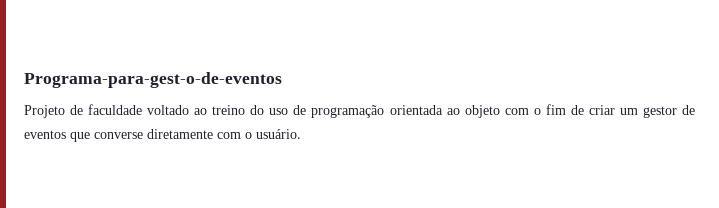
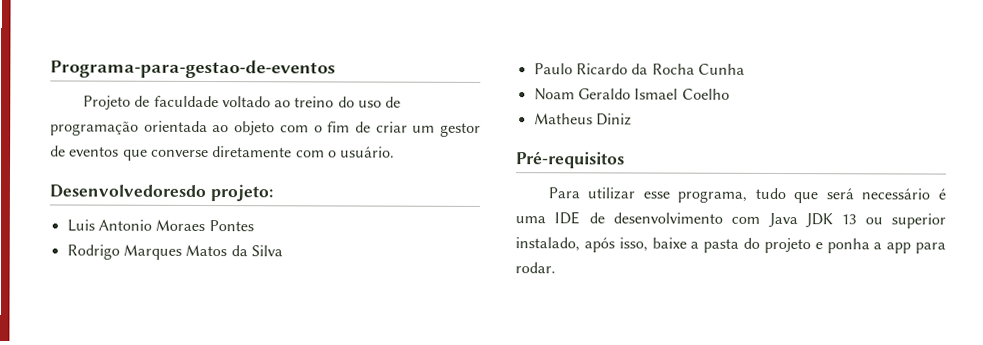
- Programa-para-gest-o-de-eventos
+ Programa-para-gestao-de-eventos
+ Desenvolvedoresdo projeto:
+ Luis Antonio Moraes Pontes
+ Rodrigo Marques Matos da Silva
+ Paulo Ricardo da Rocha Cunha
+ Noam Geraldo Ismael Coelho
+ Matheus Diniz
+ Pré-requisitos
+ Para utilizar esse programa, tudo que será necessário é uma IDE de desenvolvimento com Java JDK 13 ou superior instalado, após isso, baixe a pasta do projeto e ponha a app para rodar.

